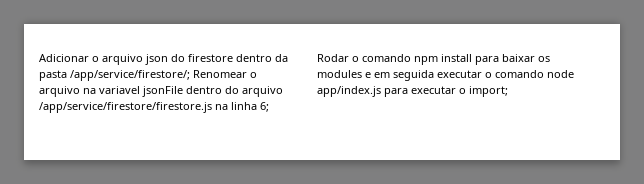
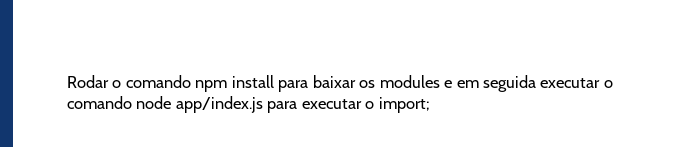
- Adicionar o arquivo json do firestore dentro da pasta /app/service/firestore/; Renomear o arquivo na variavel jsonFile dentro do arquivo /app/service/firestore/firestore.js na linha 6; Rodar o comando npm install para baixar os modules e em seguida executar o comando node app/index.js para executar o import;
+ Rodar o comando npm install para baixar os modules e em seguida executar o comando node app/index.js para executar o import;

